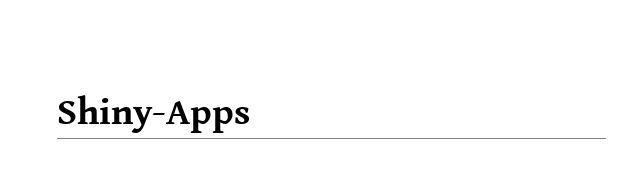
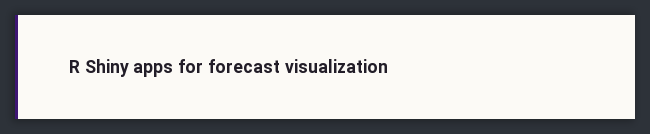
- Shiny-Apps
+ R Shiny apps for forecast visualization

